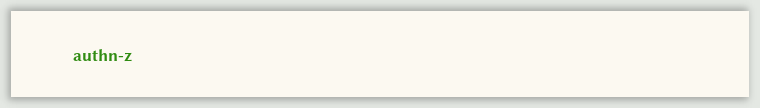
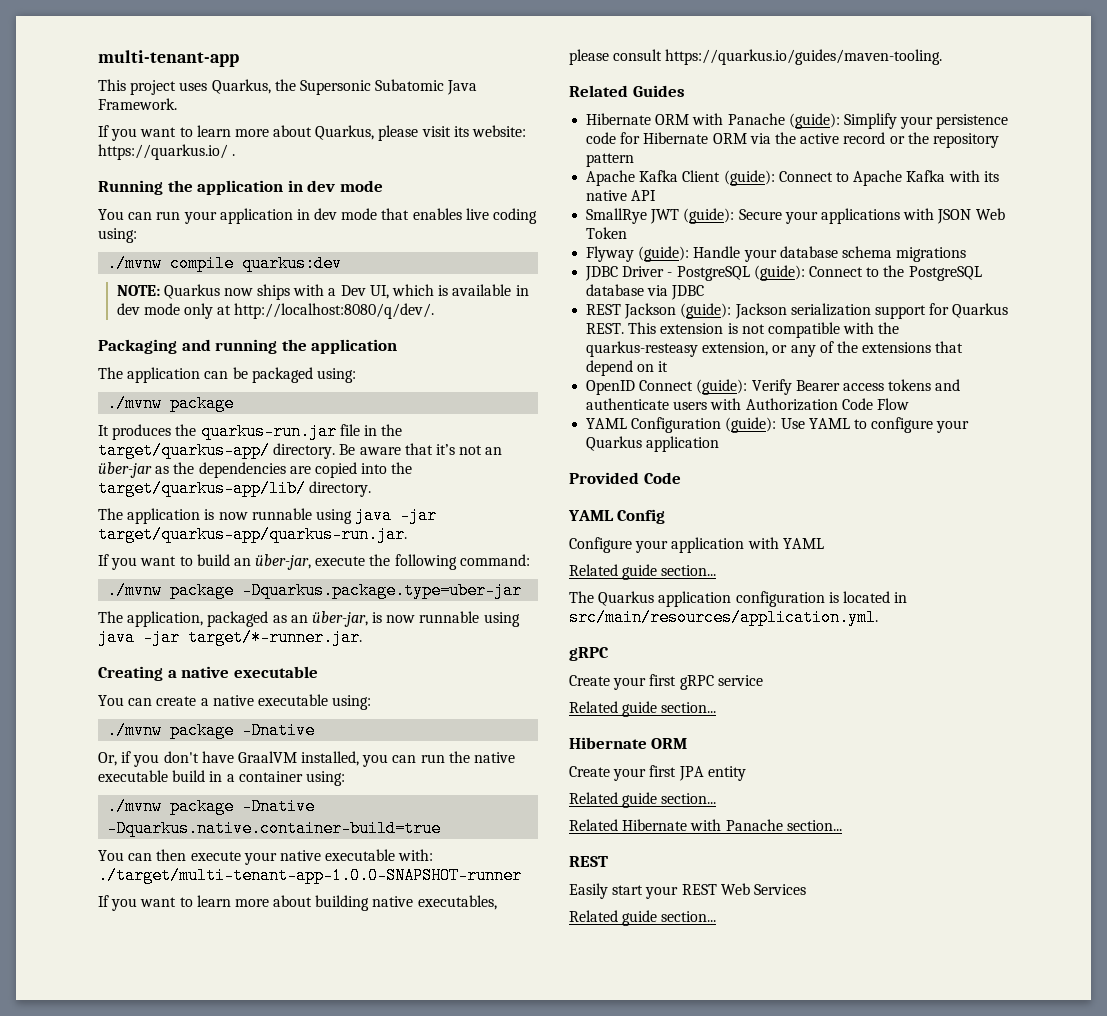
- authn-z
+ multi-tenant-app
+ This project uses Quarkus, the Supersonic Subatomic Java Framework.
+ If you want to learn more about Quarkus, please visit its website: https://quarkus.io/ .
+ Running the application in dev mode
+ You can run your application in dev mode that enables live coding using:
+ ./mvnw compile quarkus:dev
+ NOTE: Quarkus now ships with a Dev UI, which is available in dev mode only at http://localhost:8080/q/dev/.
+ Packaging and running the application
+ The application can be packaged using:
+ ./mvnw package
+ It produces the quarkus-run.jar file in the target/quarkus-app/ directory. Be aware that it’s not an über-jar as the dependencies are copied into the target/quarkus-app/lib/ directory.
+ The application is now runnable using java -jar target/quarkus-app/quarkus-run.jar.
+ If you want to build an über-jar, execute the following command:
+ ./mvnw package -Dquarkus.package.type=uber-jar
+ The application, packaged as an über-jar, is now runnable using java -jar target/*-runner.jar.
+ Creating a native executable
+ You can create a native executable using:
+ ./mvnw package -Dnative
+ Or, if you don't have GraalVM installed, you can run the native executable build in a container using:
+ ./mvnw package -Dnative -Dquarkus.native.container-build=true
+ You can then execute your native executable with: ./target/multi-tenant-app-1.0.0-SNAPSHOT-runner
+ If you want to learn more about building native executables, please consult https://quarkus.io/guides/maven-tooling.
+ Related Guides
+ Hibernate ORM with Panache (guide): Simplify your persistence code for Hibernate ORM via the active record or the repository pattern
+ Apache Kafka Client (guide): Connect to Apache Kafka with its native API
+ SmallRye JWT (guide): Secure your applications with JSON Web Token
+ Flyway (guide): Handle your database schema migrations
+ JDBC Driver - PostgreSQL (guide): Connect to the PostgreSQL database via JDBC
+ REST Jackson (guide): Jackson serialization support for Quarkus REST. This extension is not compatible with the quarkus-resteasy extension, or any of the extensions that depend on it
+ OpenID Connect (guide): Verify Bearer access tokens and authenticate users with Authorization Code Flow
+ YAML Configuration (guide): Use YAML to configure your Quarkus application
+ Provided Code
+ YAML Config
+ Configure your application with YAML
+ Related guide section...
+ The Quarkus application configuration is located in src/main/resources/application.yml.
+ gRPC
+ Create your first gRPC service
+ Related guide section...
+ Hibernate ORM
+ Create your first JPA entity
+ Related guide section...
+ Related Hibernate with Panache section...
+ REST
+ Easily start your REST Web Services
+ Related guide section...

